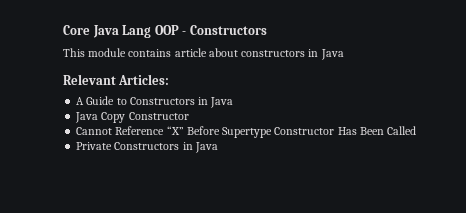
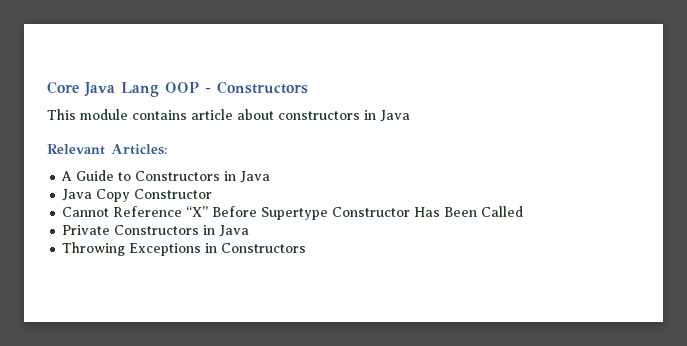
+ Throwing Exceptions in Constructors

